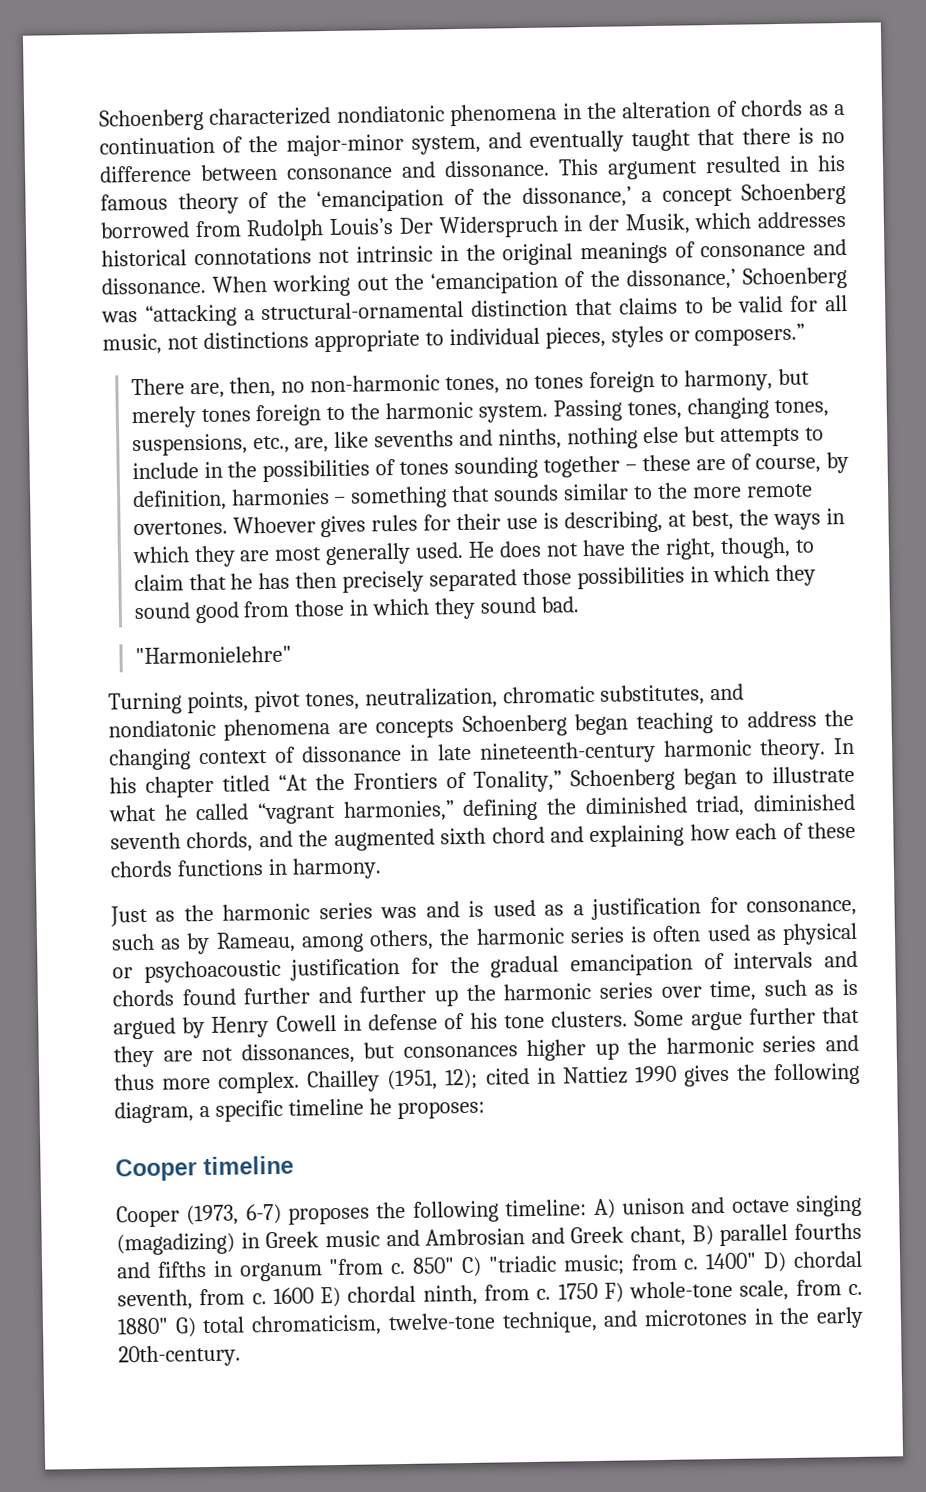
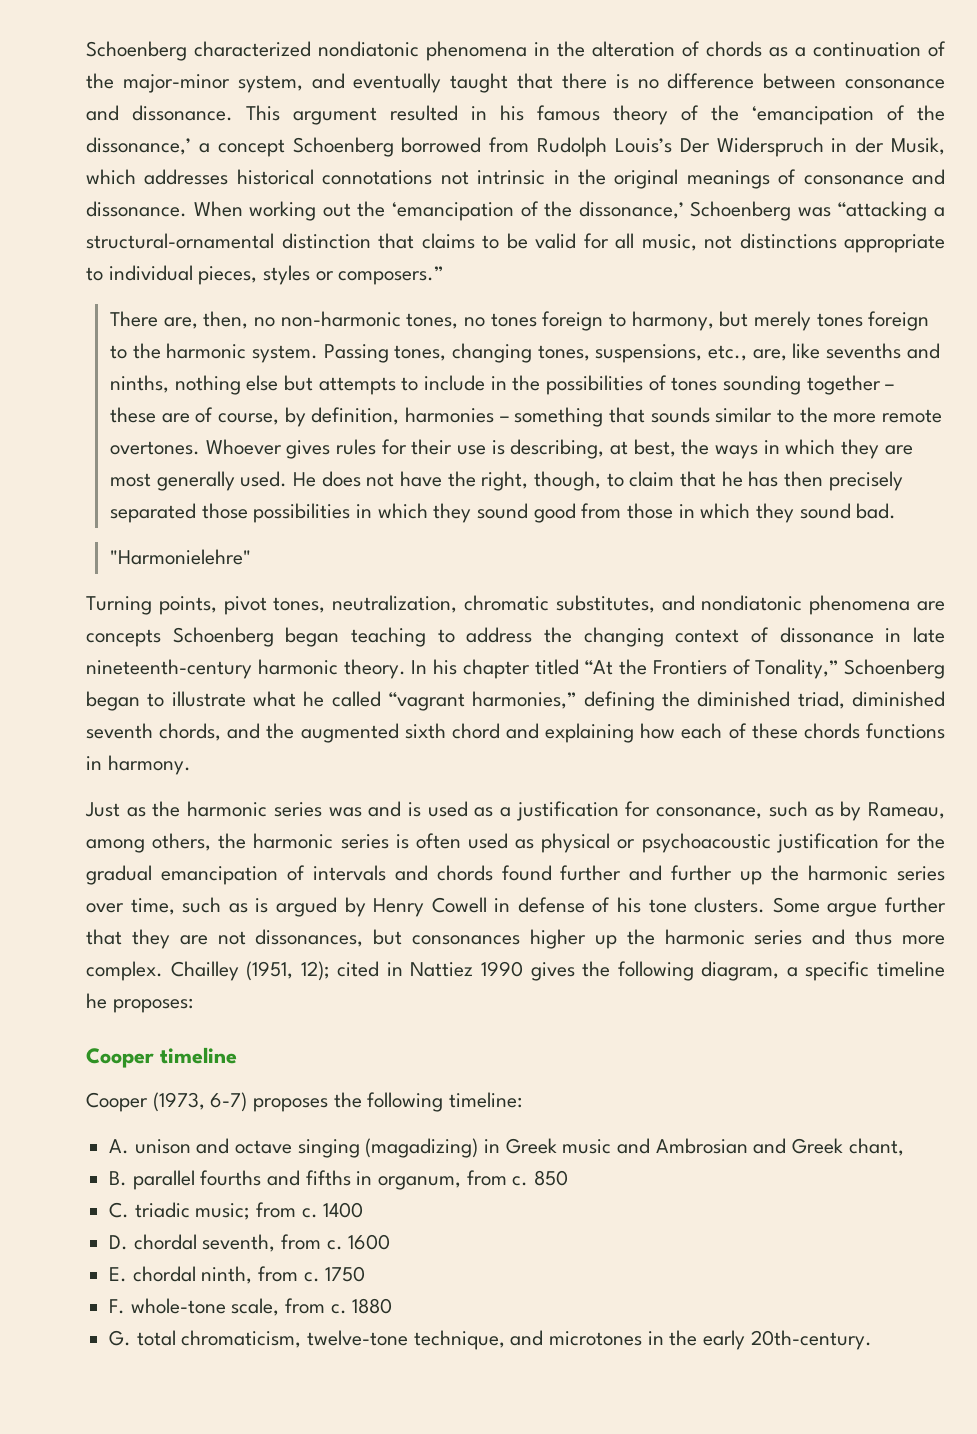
- Cooper (1973, 6-7) proposes the following timeline: A) unison and octave singing (magadizing) in Greek music and Ambrosian and Greek chant, B) parallel fourths and fifths in organum "from c. 850" C) "triadic music; from c.
+ Cooper (1973, 6-7) proposes the following timeline:
+ A. unison and octave singing (magadizing) in Greek music and Ambrosian and Greek chant,
+ B. parallel fourths and fifths in organum, from c. 850
+ C. triadic music; from c.
- 1400" D) chordal seventh, from c.
+ 1400
+ D. chordal seventh, from c.
- 1600 E) chordal ninth, from c.
+ 1600
+ E. chordal ninth, from c.
- 1750 F) whole-tone scale, from c.
+ 1750
+ F. whole-tone scale, from c.
- 1880" G) total chromaticism, twelve-tone technique, and microtones in the early 20th-century.
+ 1880
+ G. total chromaticism, twelve-tone technique, and microtones in the early 20th-century.

